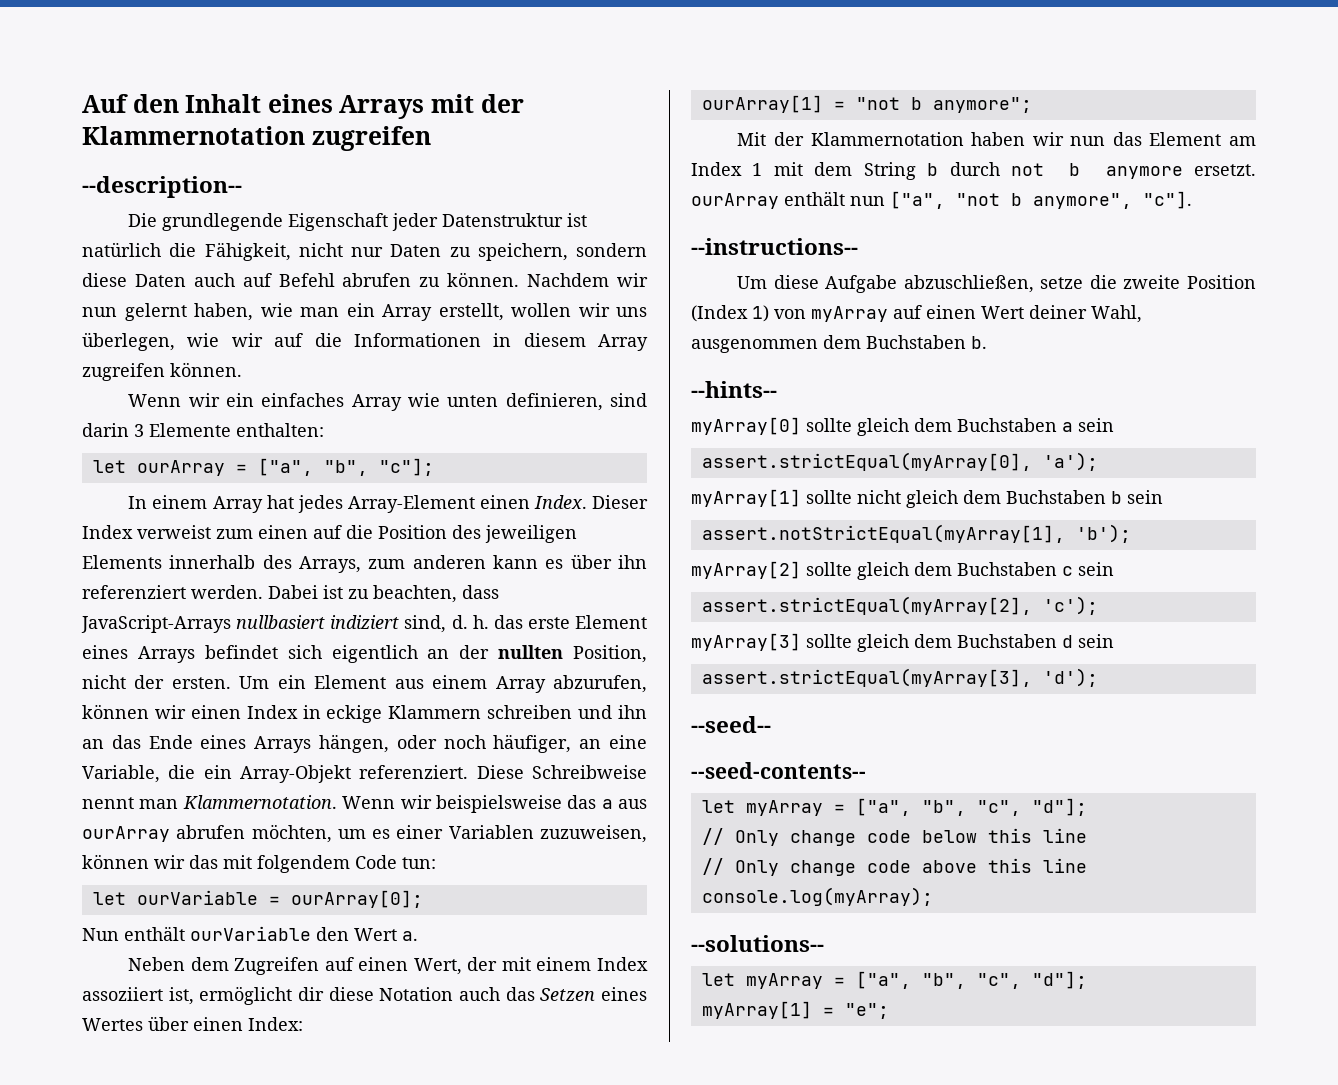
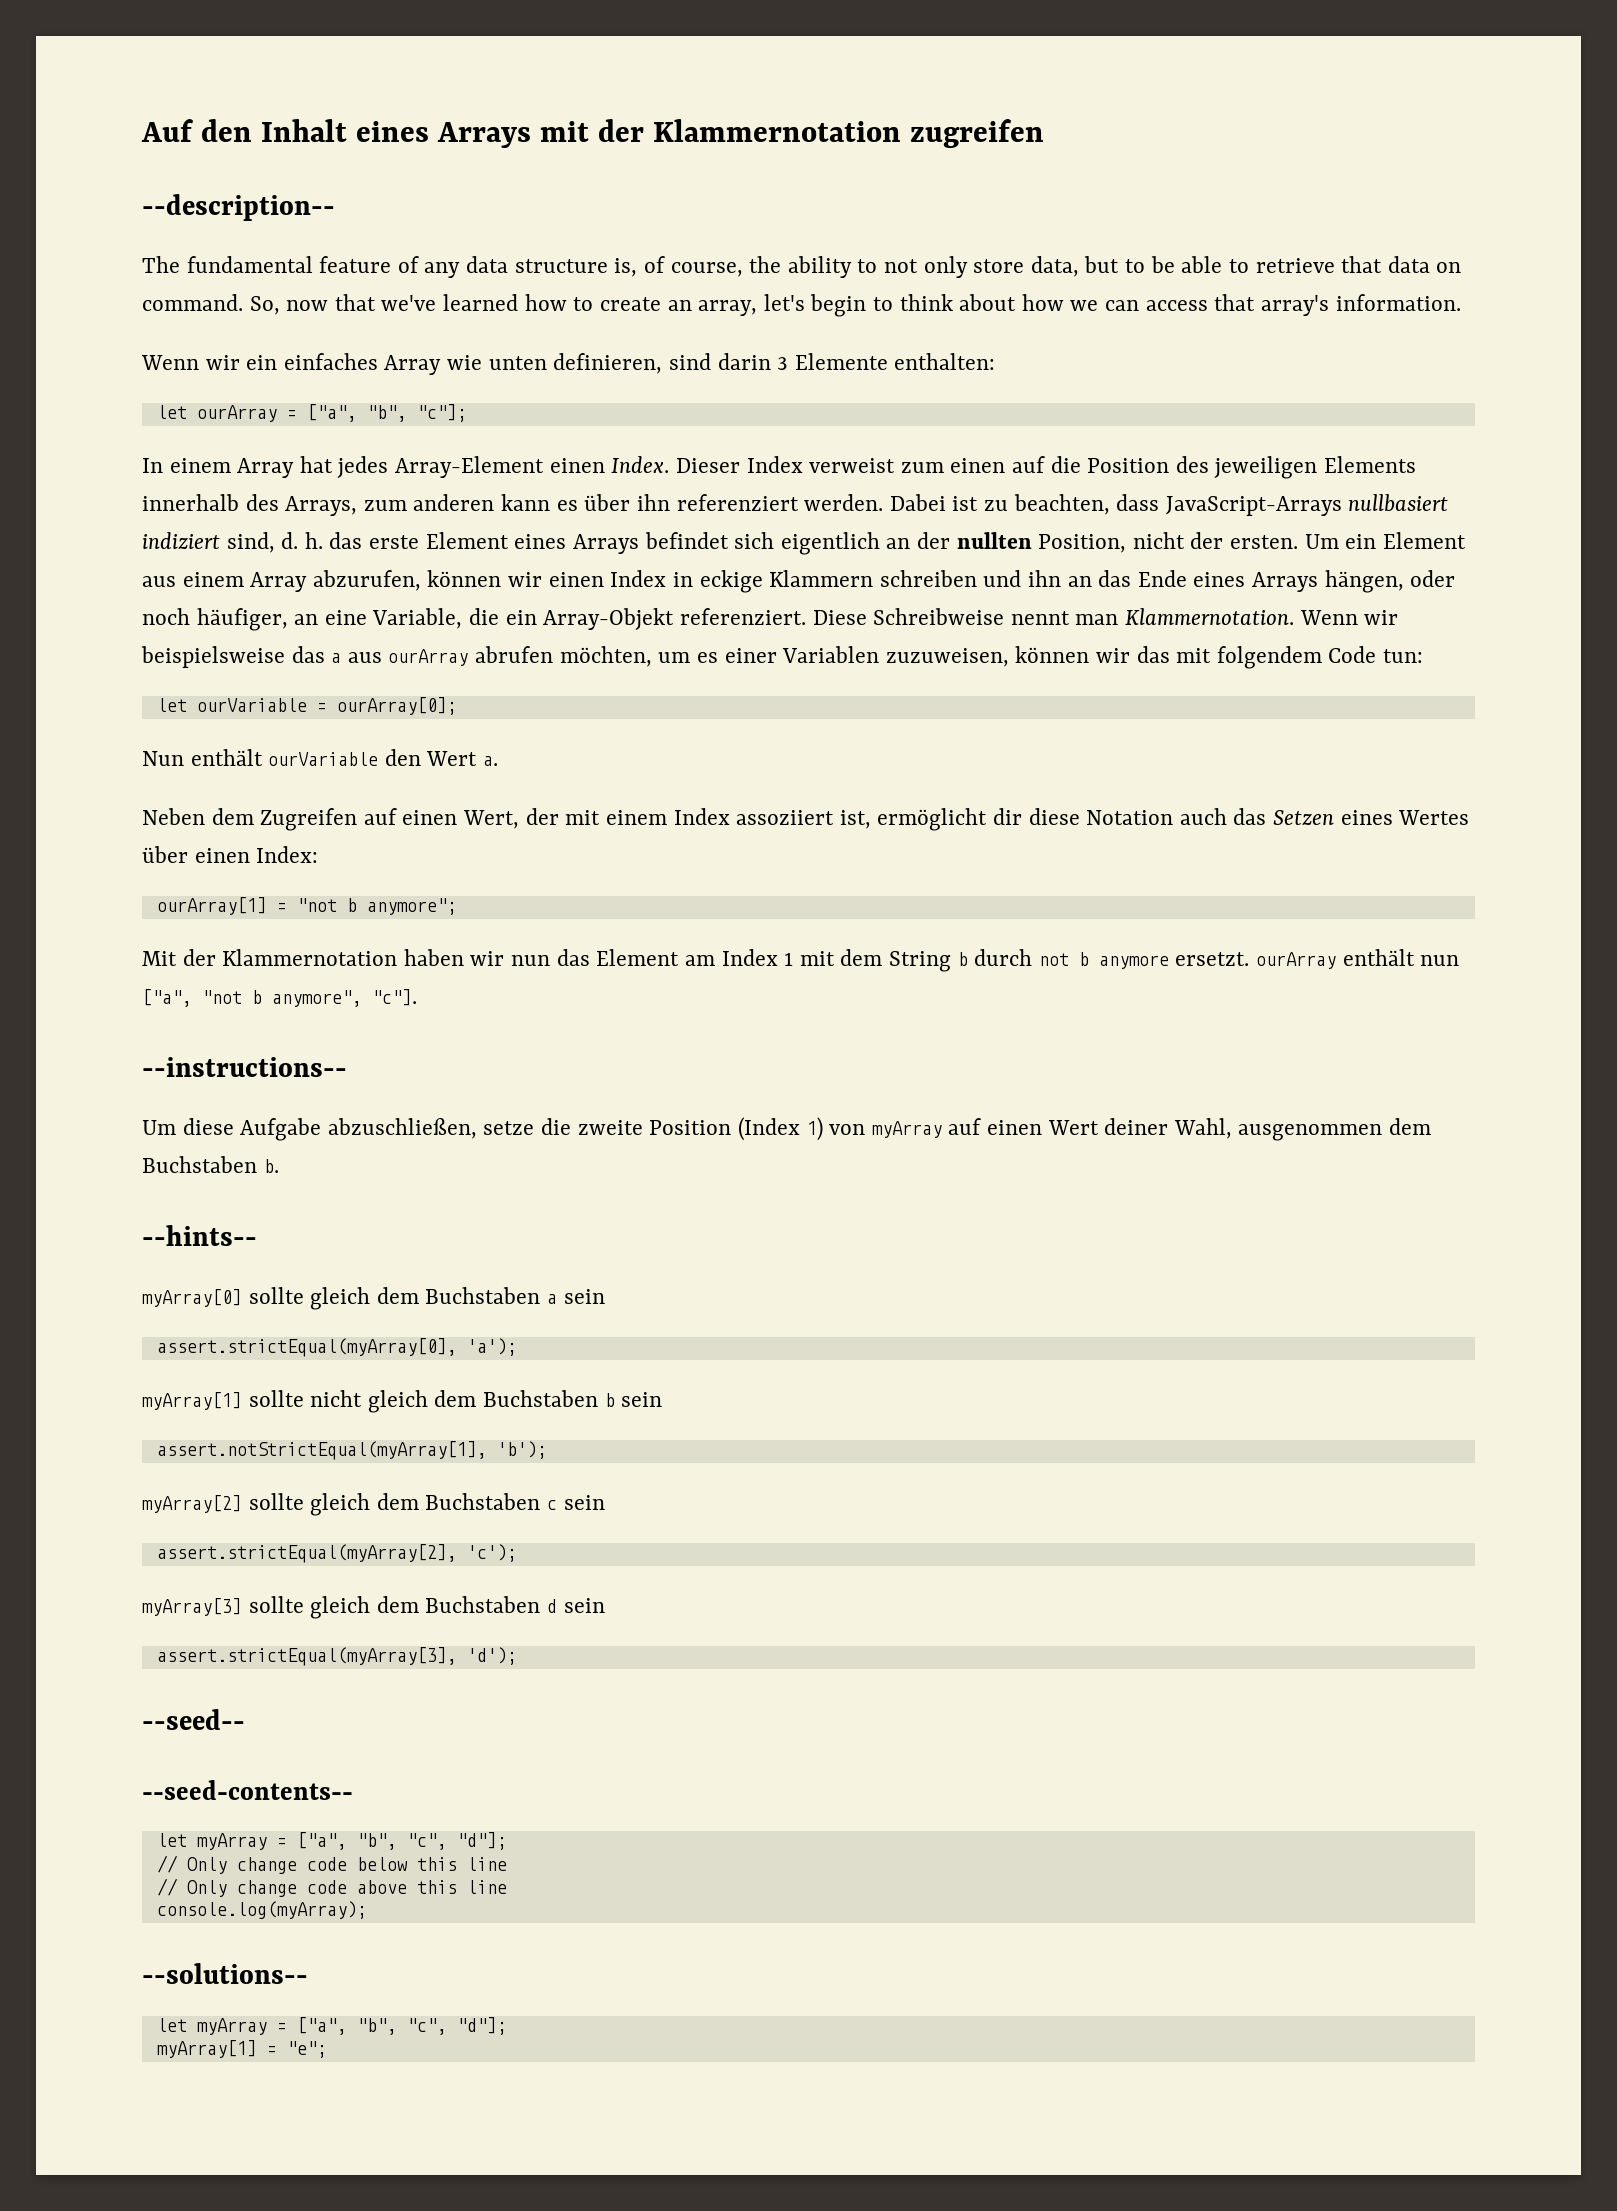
- Die grundlegende Eigenschaft jeder Datenstruktur ist natürlich die Fähigkeit, nicht nur Daten zu speichern, sondern diese Daten auch auf Befehl abrufen zu können. Nachdem wir nun gelernt haben, wie man ein Array erstellt, wollen wir uns überlegen, wie wir auf die Informationen in diesem Array zugreifen können.
+ The fundamental feature of any data structure is, of course, the ability to not only store data, but to be able to retrieve that data on command. So, now that we've learned how to create an array, let's begin to think about how we can access that array's information.

